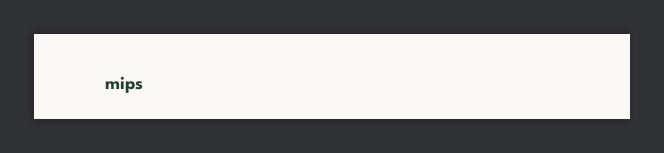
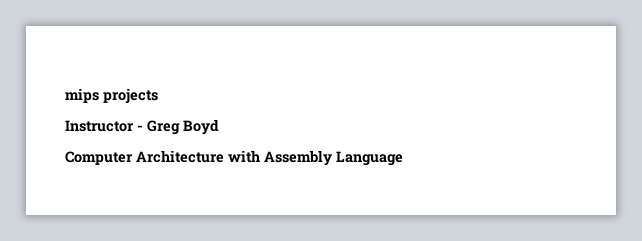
- mips
+ mips projects
+ Instructor - Greg Boyd
+ Computer Architecture with Assembly Language

